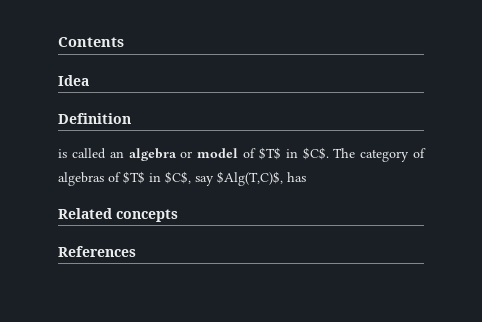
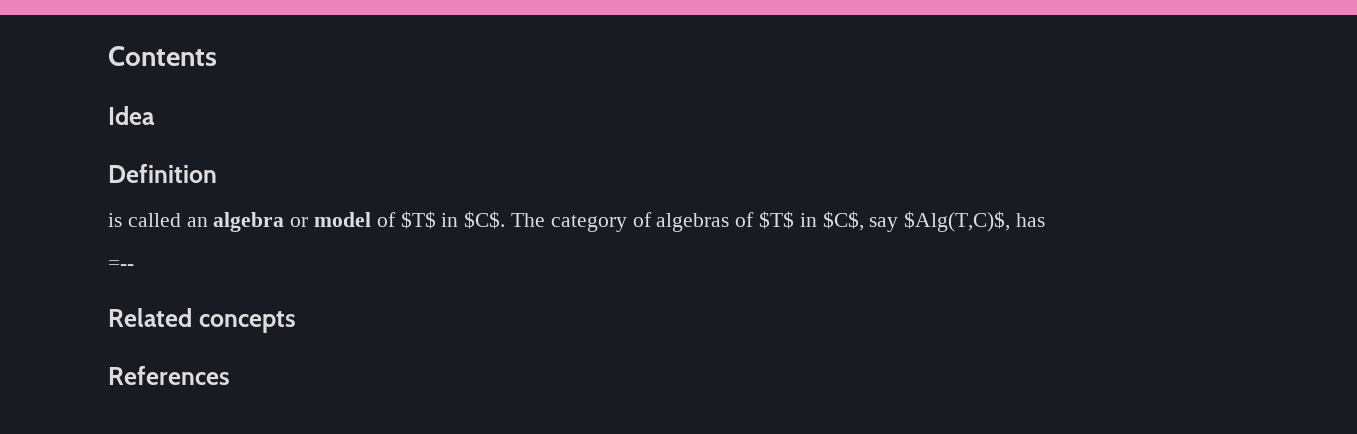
+ =--

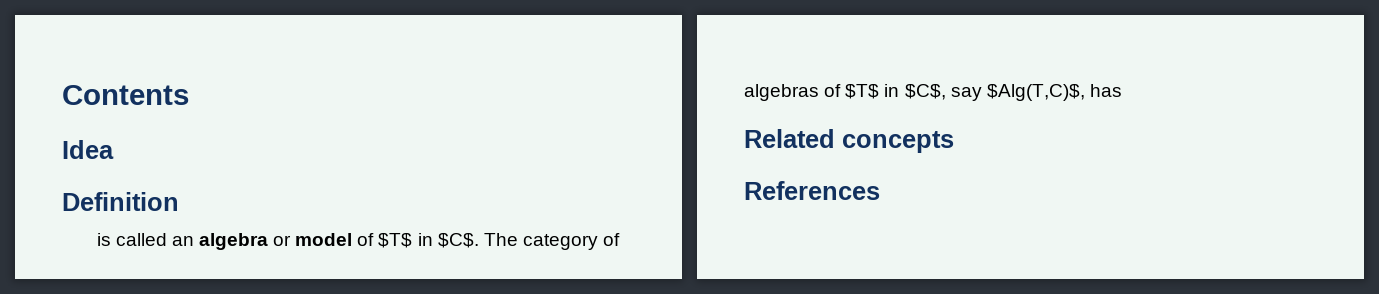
- =--

